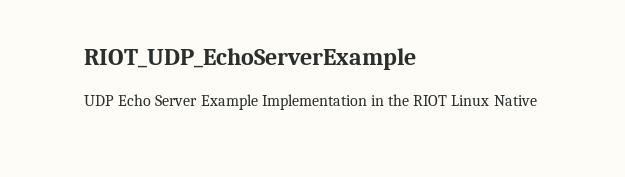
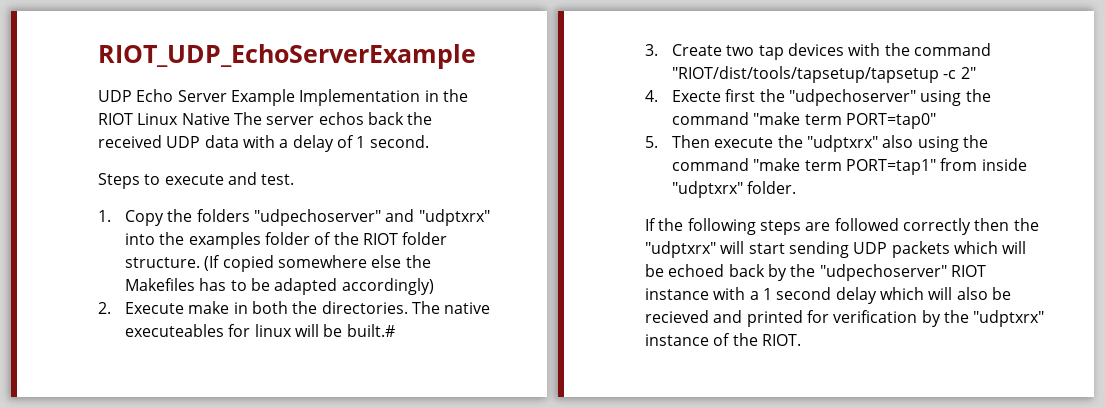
- UDP Echo Server Example Implementation in the RIOT Linux Native
+ UDP Echo Server Example Implementation in the RIOT Linux Native The server echos back the received UDP data with a delay of 1 second.
+ Steps to execute and test.
+ 1. Copy the folders "udpechoserver" and "udptxrx" into the examples folder of the RIOT folder structure. (If copied somewhere else the Makefiles has to be adapted accordingly)
+ 2. Execute make in both the directories. The native executeables for linux will be built.#
+ 3. Create two tap devices with the command "RIOT/dist/tools/tapsetup/tapsetup -c 2"
+ 4. Execte first the "udpechoserver" using the command "make term PORT=tap0"
+ 5. Then execute the "udptxrx" also using the command "make term PORT=tap1" from inside "udptxrx" folder.
+ If the following steps are followed correctly then the "udptxrx" will start sending UDP packets which will be echoed back by the "udpechoserver" RIOT instance with a 1 second delay which will also be recieved and printed for verification by the "udptxrx" instance of the RIOT.

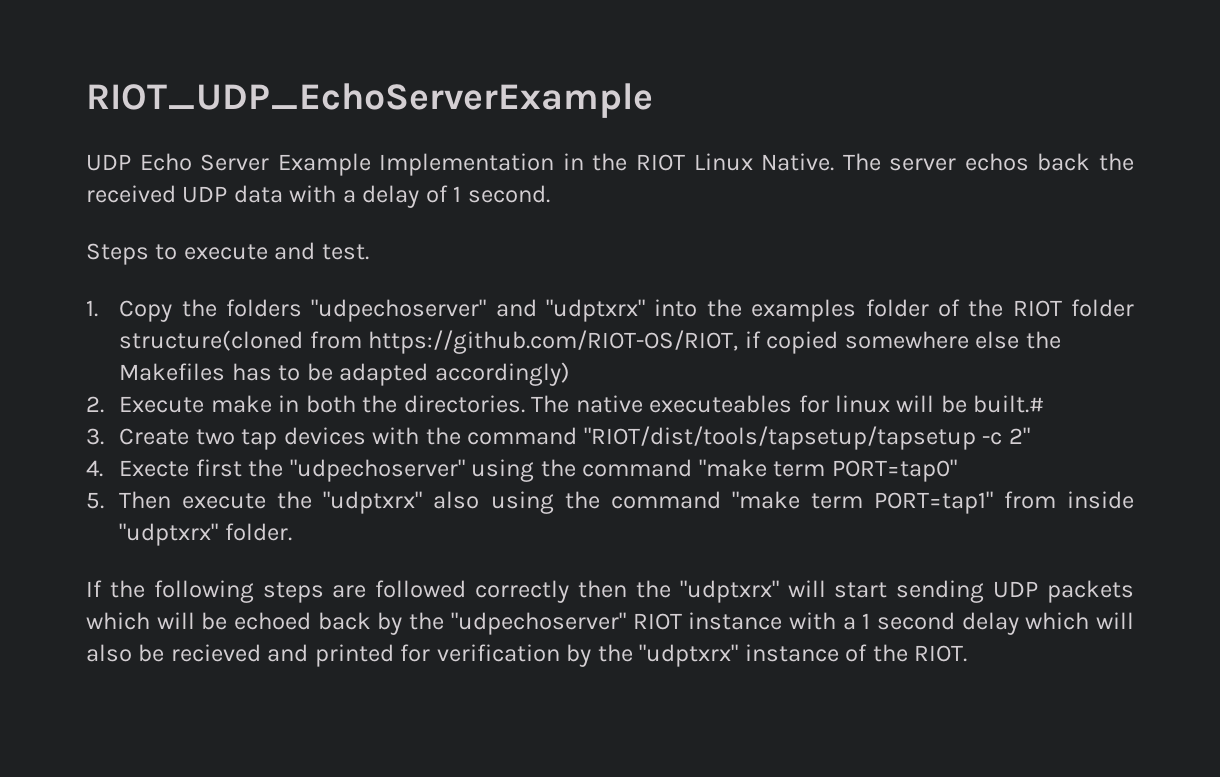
- UDP Echo Server Example Implementation in the RIOT Linux Native The server echos back the received UDP data with a delay of 1 second.
+ UDP Echo Server Example Implementation in the RIOT Linux Native. The server echos back the received UDP data with a delay of 1 second.
- 1. Copy the folders "udpechoserver" and "udptxrx" into the examples folder of the RIOT folder structure. (If copied somewhere else the Makefiles has to be adapted accordingly)
+ 1. Copy the folders "udpechoserver" and "udptxrx" into the examples folder of the RIOT folder structure(cloned from https://github.com/RIOT-OS/RIOT, if copied somewhere else the Makefiles has to be adapted accordingly)

